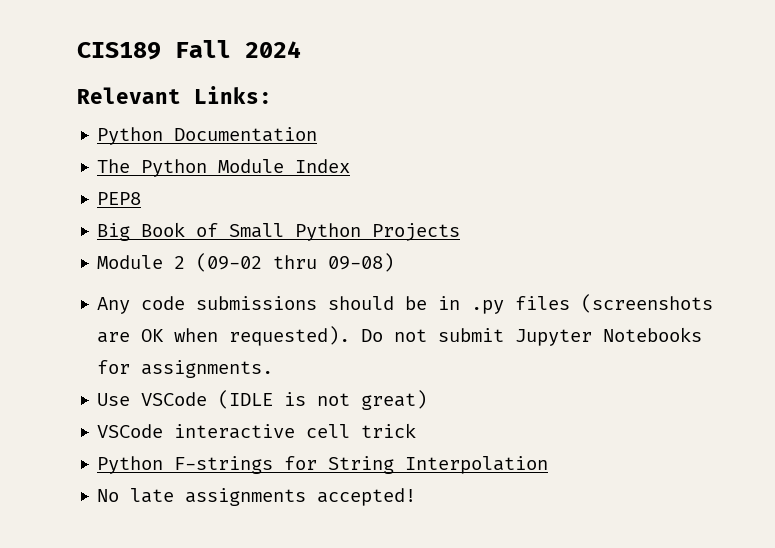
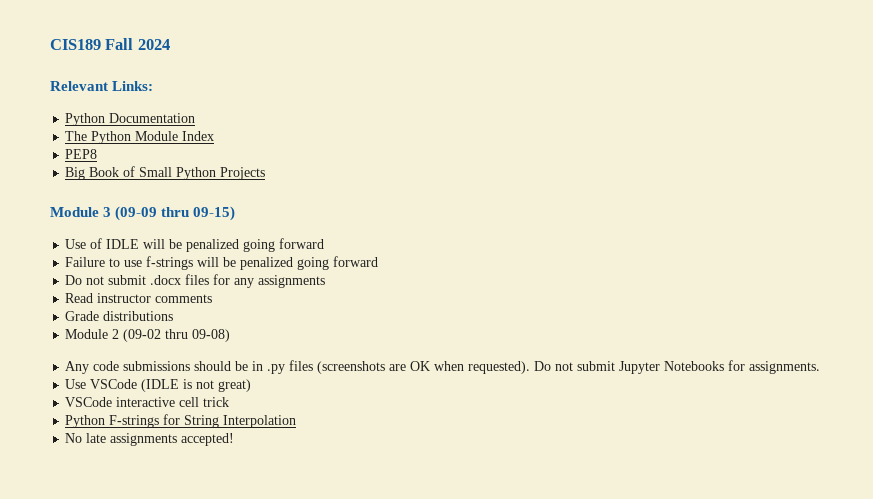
+ Module 3 (09-09 thru 09-15)
+ Use of IDLE will be penalized going forward
+ Failure to use f-strings will be penalized going forward
+ Do not submit .docx files for any assignments
+ Read instructor comments
+ Grade distributions

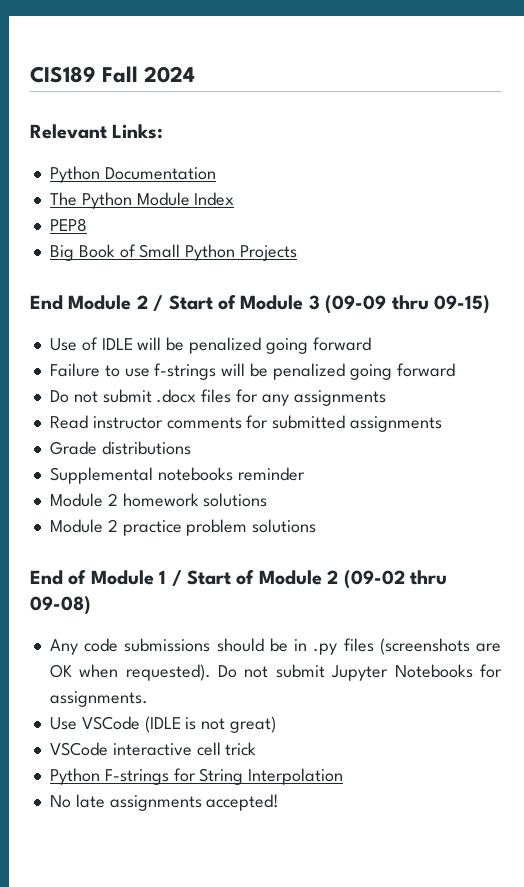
- Module 3 (09-09 thru 09-15)
+ End Module 2 / Start of Module 3 (09-09 thru 09-15)
- Read instructor comments
+ Read instructor comments for submitted assignments
- Module 2 (09-02 thru 09-08)
+ Supplemental notebooks reminder
+ Module 2 homework solutions
+ Module 2 practice problem solutions
+ End of Module 1 / Start of Module 2 (09-02 thru 09-08)

